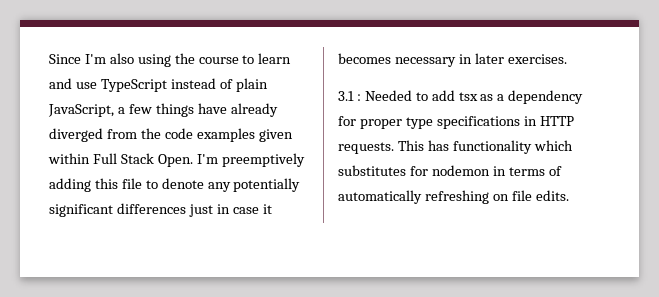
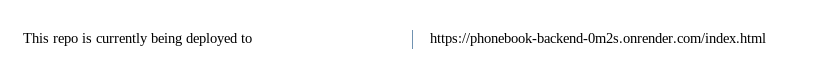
- Since I'm also using the course to learn and use TypeScript instead of plain JavaScript, a few things have already diverged from the code examples given within Full Stack Open. I'm preemptively adding this file to denote any potentially significant differences just in case it becomes necessary in later exercises.
- 3.1 : Needed to add tsx as a dependency for proper type specifications in HTTP requests. This has functionality which substitutes for nodemon in terms of automatically refreshing on file edits.
+ This repo is currently being deployed to https://phonebook-backend-0m2s.onrender.com/index.html

